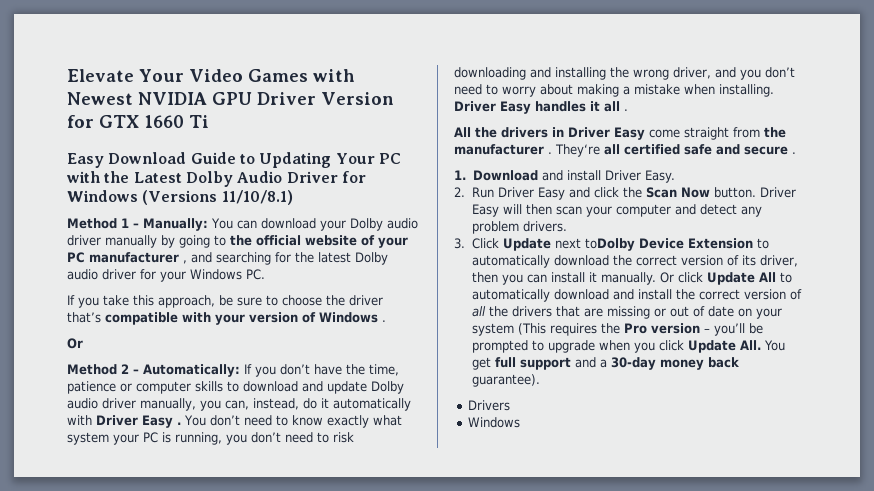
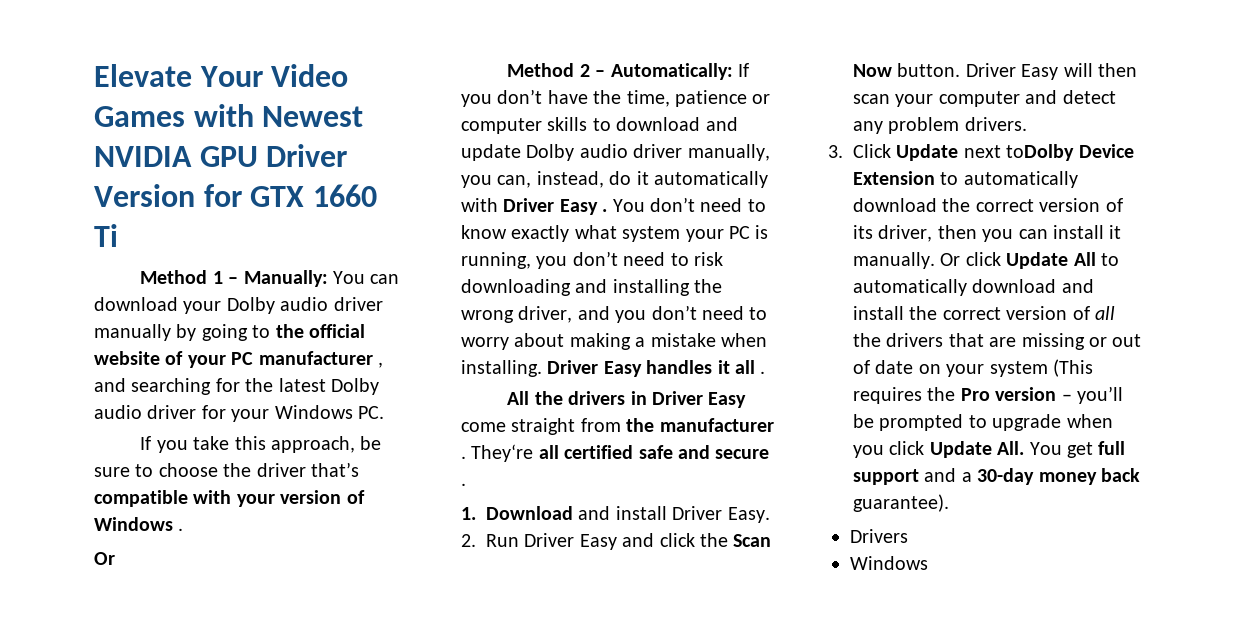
- Easy Download Guide to Updating Your PC with the Latest Dolby Audio Driver for Windows (Versions 11/10/8.1)

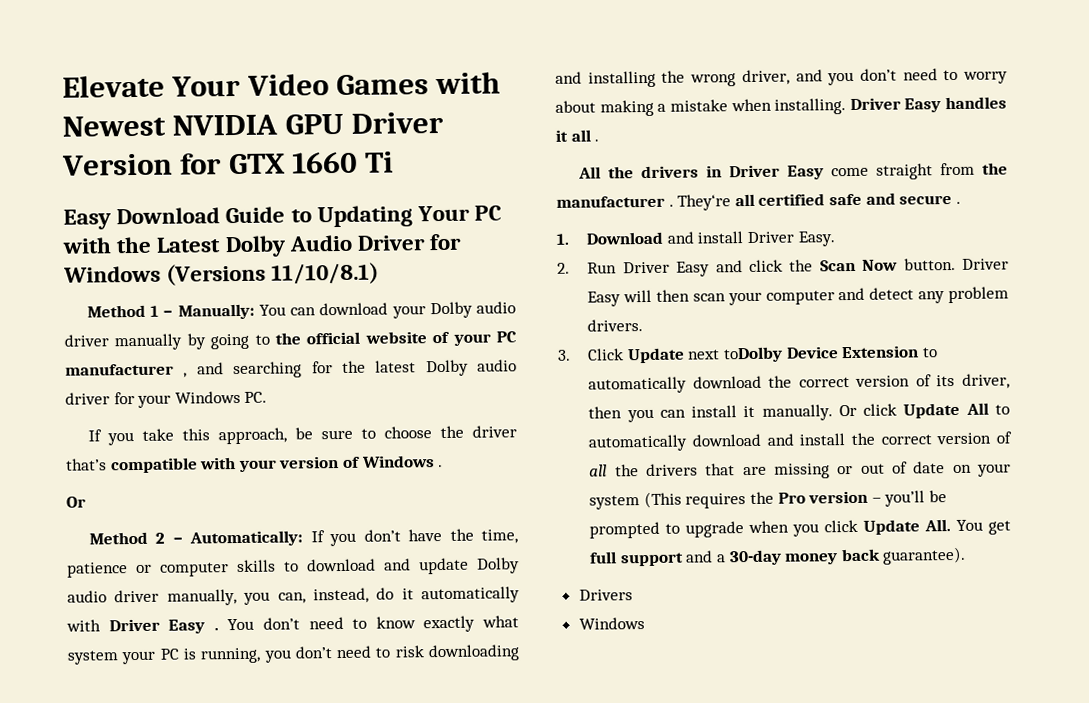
+ Easy Download Guide to Updating Your PC with the Latest Dolby Audio Driver for Windows (Versions 11/10/8.1)

